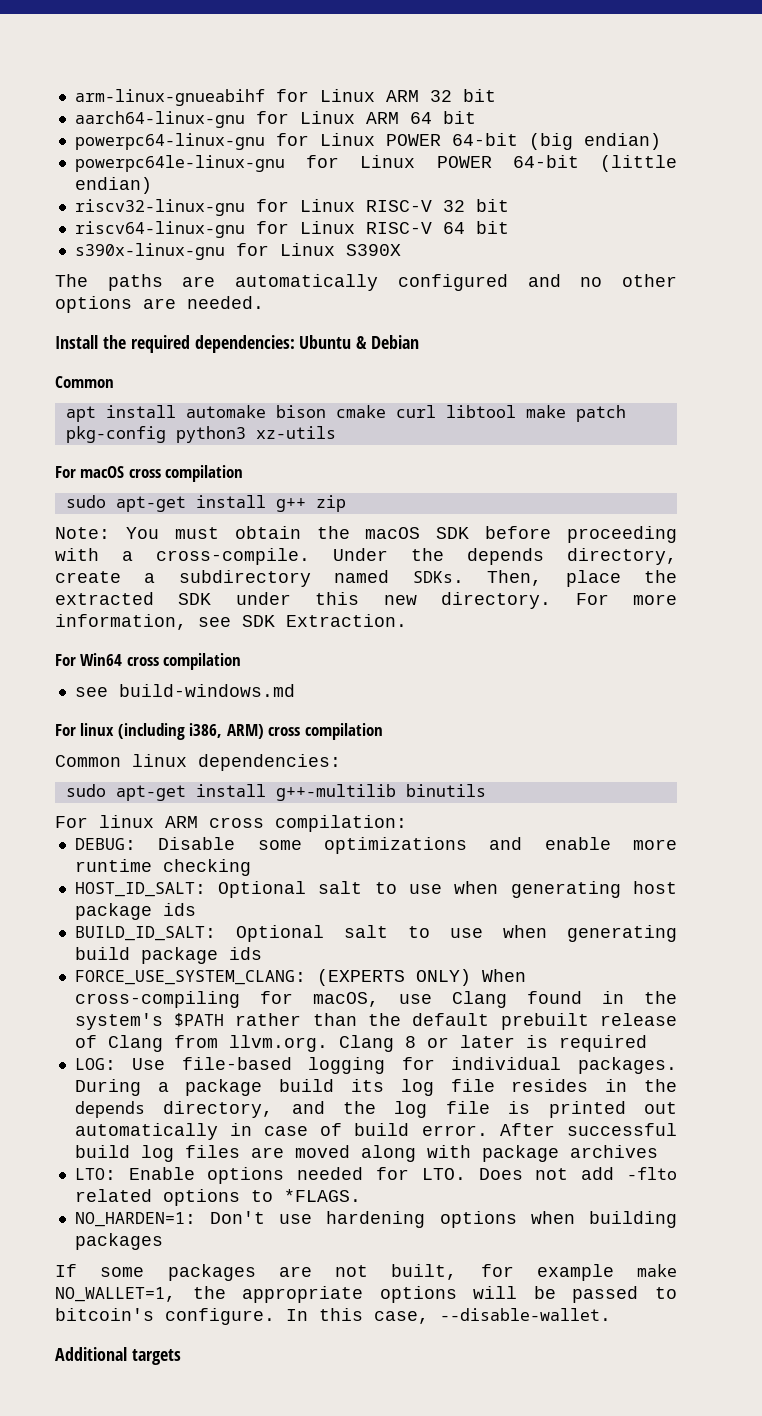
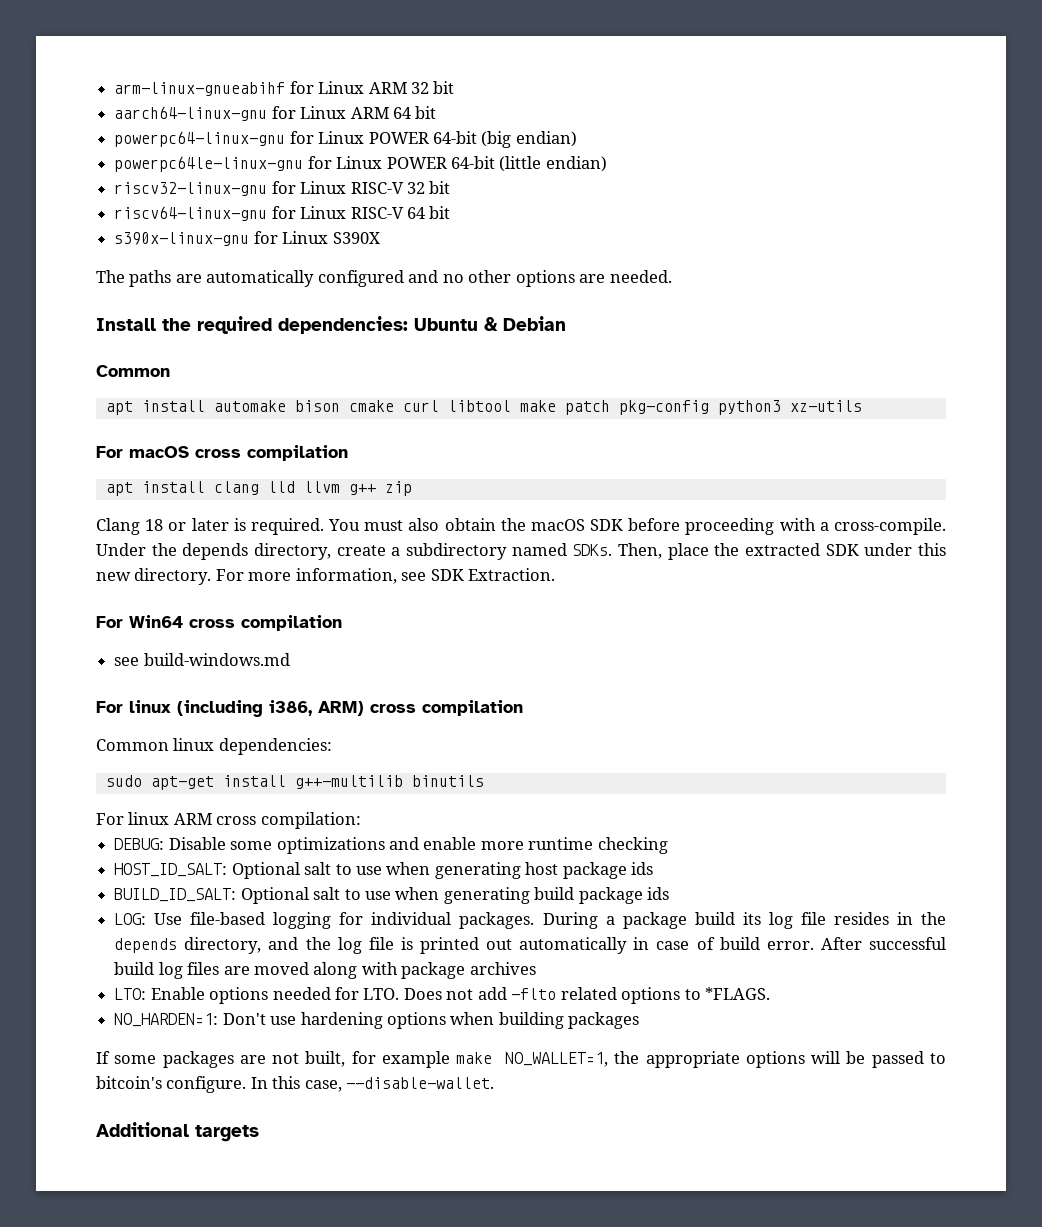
- sudo apt-get install g++ zip
- Note: You must obtain the macOS SDK before proceeding with a cross-compile.
+ apt install clang lld llvm g++ zip
+ Clang 18 or later is required. You must also obtain the macOS SDK before proceeding with a cross-compile.
- FORCE_USE_SYSTEM_CLANG: (EXPERTS ONLY) When cross-compiling for macOS, use Clang found in the system's $PATH rather than the default prebuilt release of Clang from llvm.org. Clang 8 or later is required

